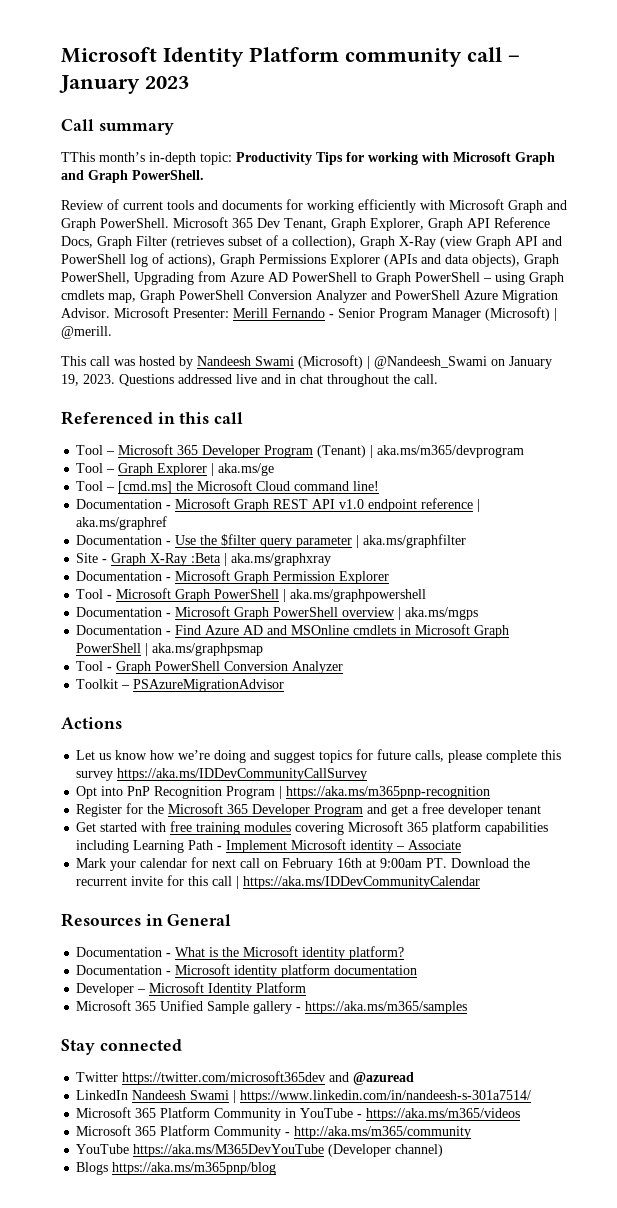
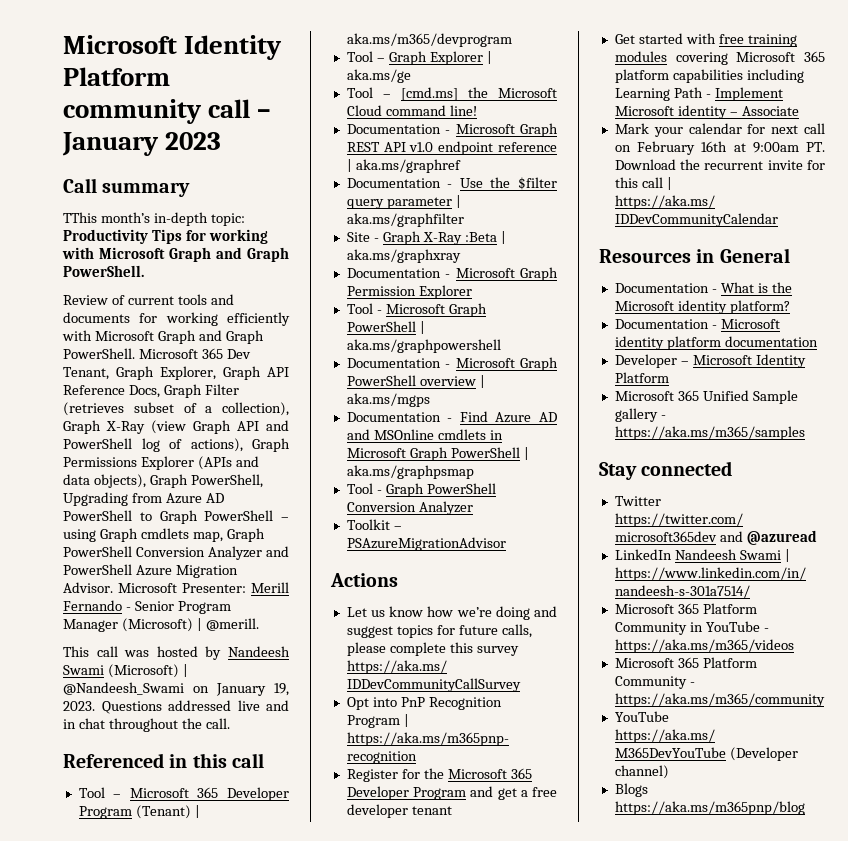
- Microsoft 365 Platform Community - http://aka.ms/m365/community
+ Microsoft 365 Platform Community - https://aka.ms/m365/community

